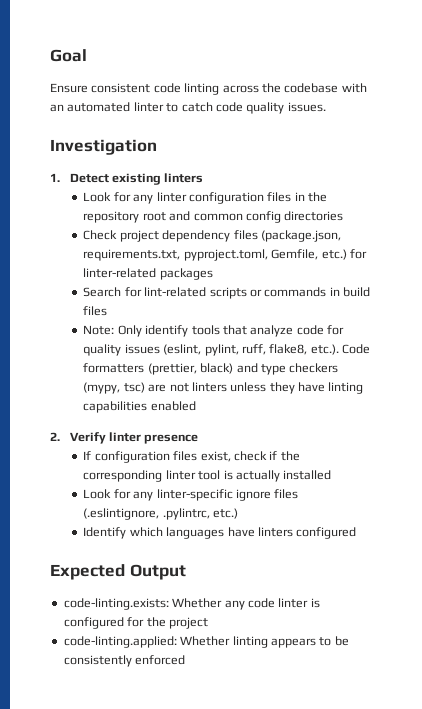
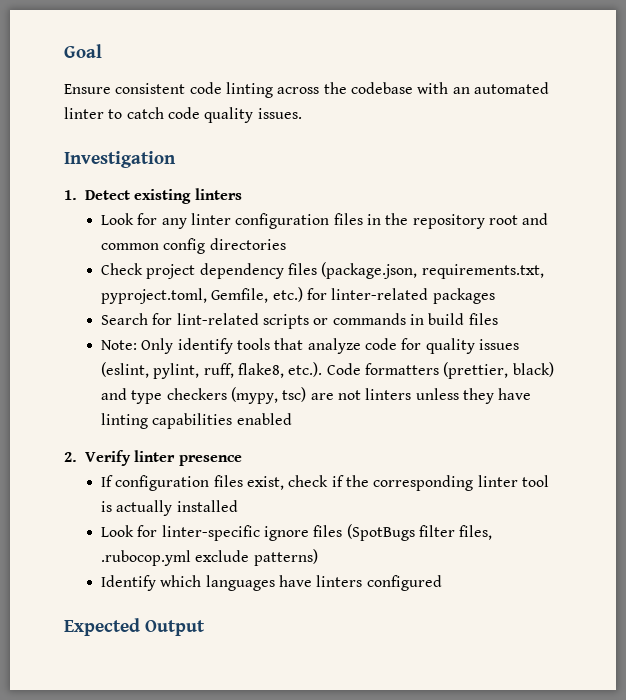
- Look for any linter-specific ignore files (.eslintignore, .pylintrc, etc.)
+ Look for linter-specific ignore files (SpotBugs filter files, .rubocop.yml exclude patterns)
- code-linting.exists: Whether any code linter is configured for the project
- code-linting.applied: Whether linting appears to be consistently enforced

